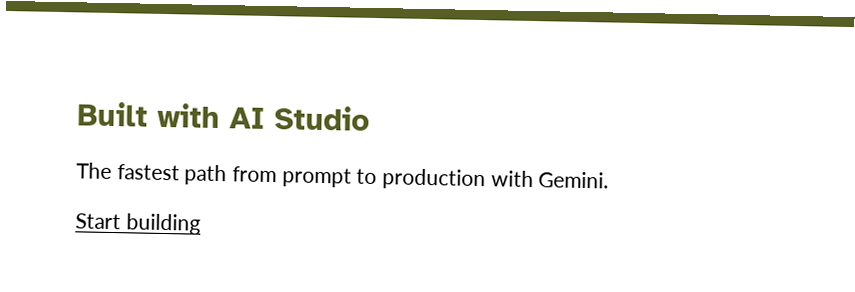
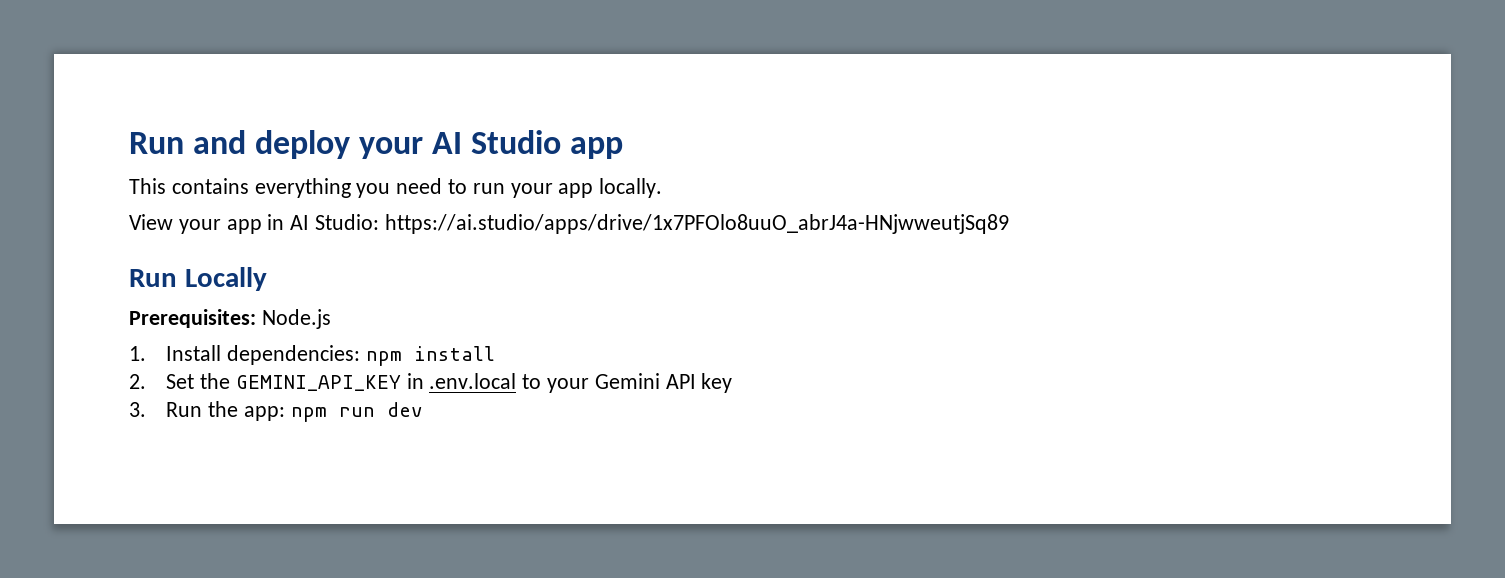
- Built with AI Studio
- The fastest path from prompt to production with Gemini.
- Start building
+ Run and deploy your AI Studio app
+ This contains everything you need to run your app locally.
+ View your app in AI Studio: https://ai.studio/apps/drive/1x7PFOlo8uuO_abrJ4a-HNjwweutjSq89
+ Run Locally
+ Prerequisites: Node.js
+ 1. Install dependencies: npm install
+ 2. Set the GEMINI_API_KEY in .env.local to your Gemini API key
+ 3. Run the app: npm run dev

